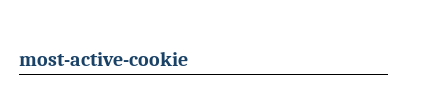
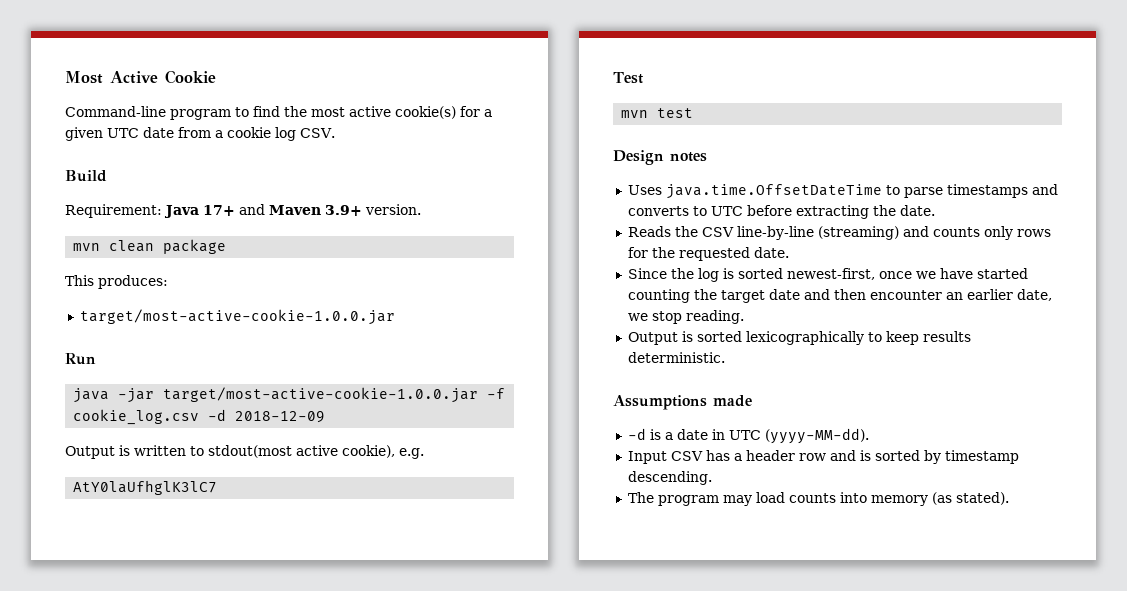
- most-active-cookie
+ Most Active Cookie
+ Command-line program to find the most active cookie(s) for a given UTC date from a cookie log CSV.
+ Build
+ Requirement: Java 17+ and Maven 3.9+ version.
+ mvn clean package
+ This produces:
+ target/most-active-cookie-1.0.0.jar
+ Run
+ java -jar target/most-active-cookie-1.0.0.jar -f cookie_log.csv -d 2018-12-09
+ Output is written to stdout(most active cookie), e.g.
+ AtY0laUfhglK3lC7
+ Test
+ mvn test
+ Design notes
+ Uses java.time.OffsetDateTime to parse timestamps and converts to UTC before extracting the date.
+ Reads the CSV line-by-line (streaming) and counts only rows for the requested date.
+ Since the log is sorted newest-first, once we have started counting the target date and then encounter an earlier date, we stop reading.
+ Output is sorted lexicographically to keep results deterministic.
+ Assumptions made
+ -d is a date in UTC (yyyy-MM-dd).
+ Input CSV has a header row and is sorted by timestamp descending.
+ The program may load counts into memory (as stated).

